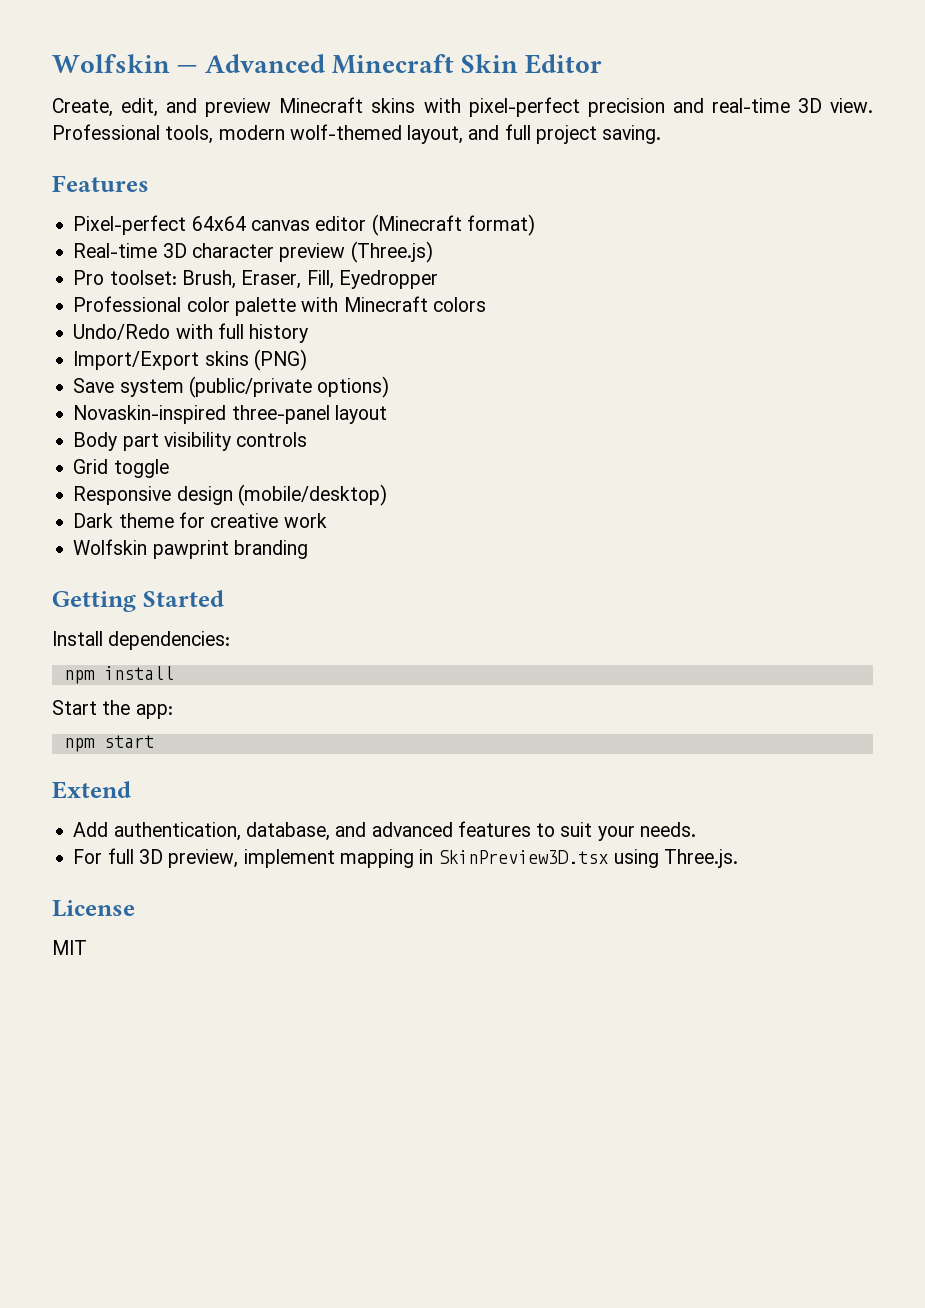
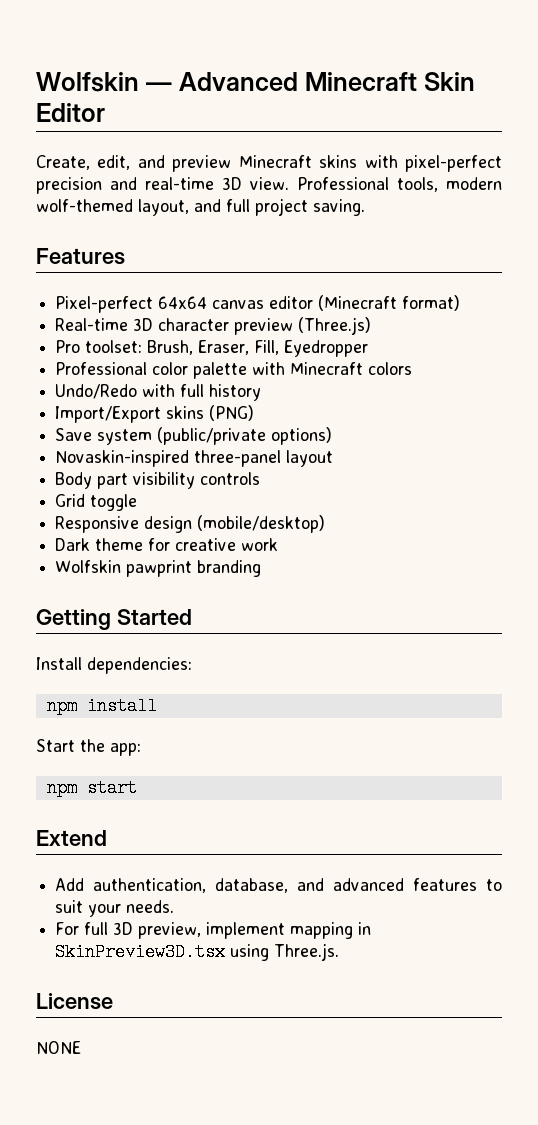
- MIT
+ NONE

